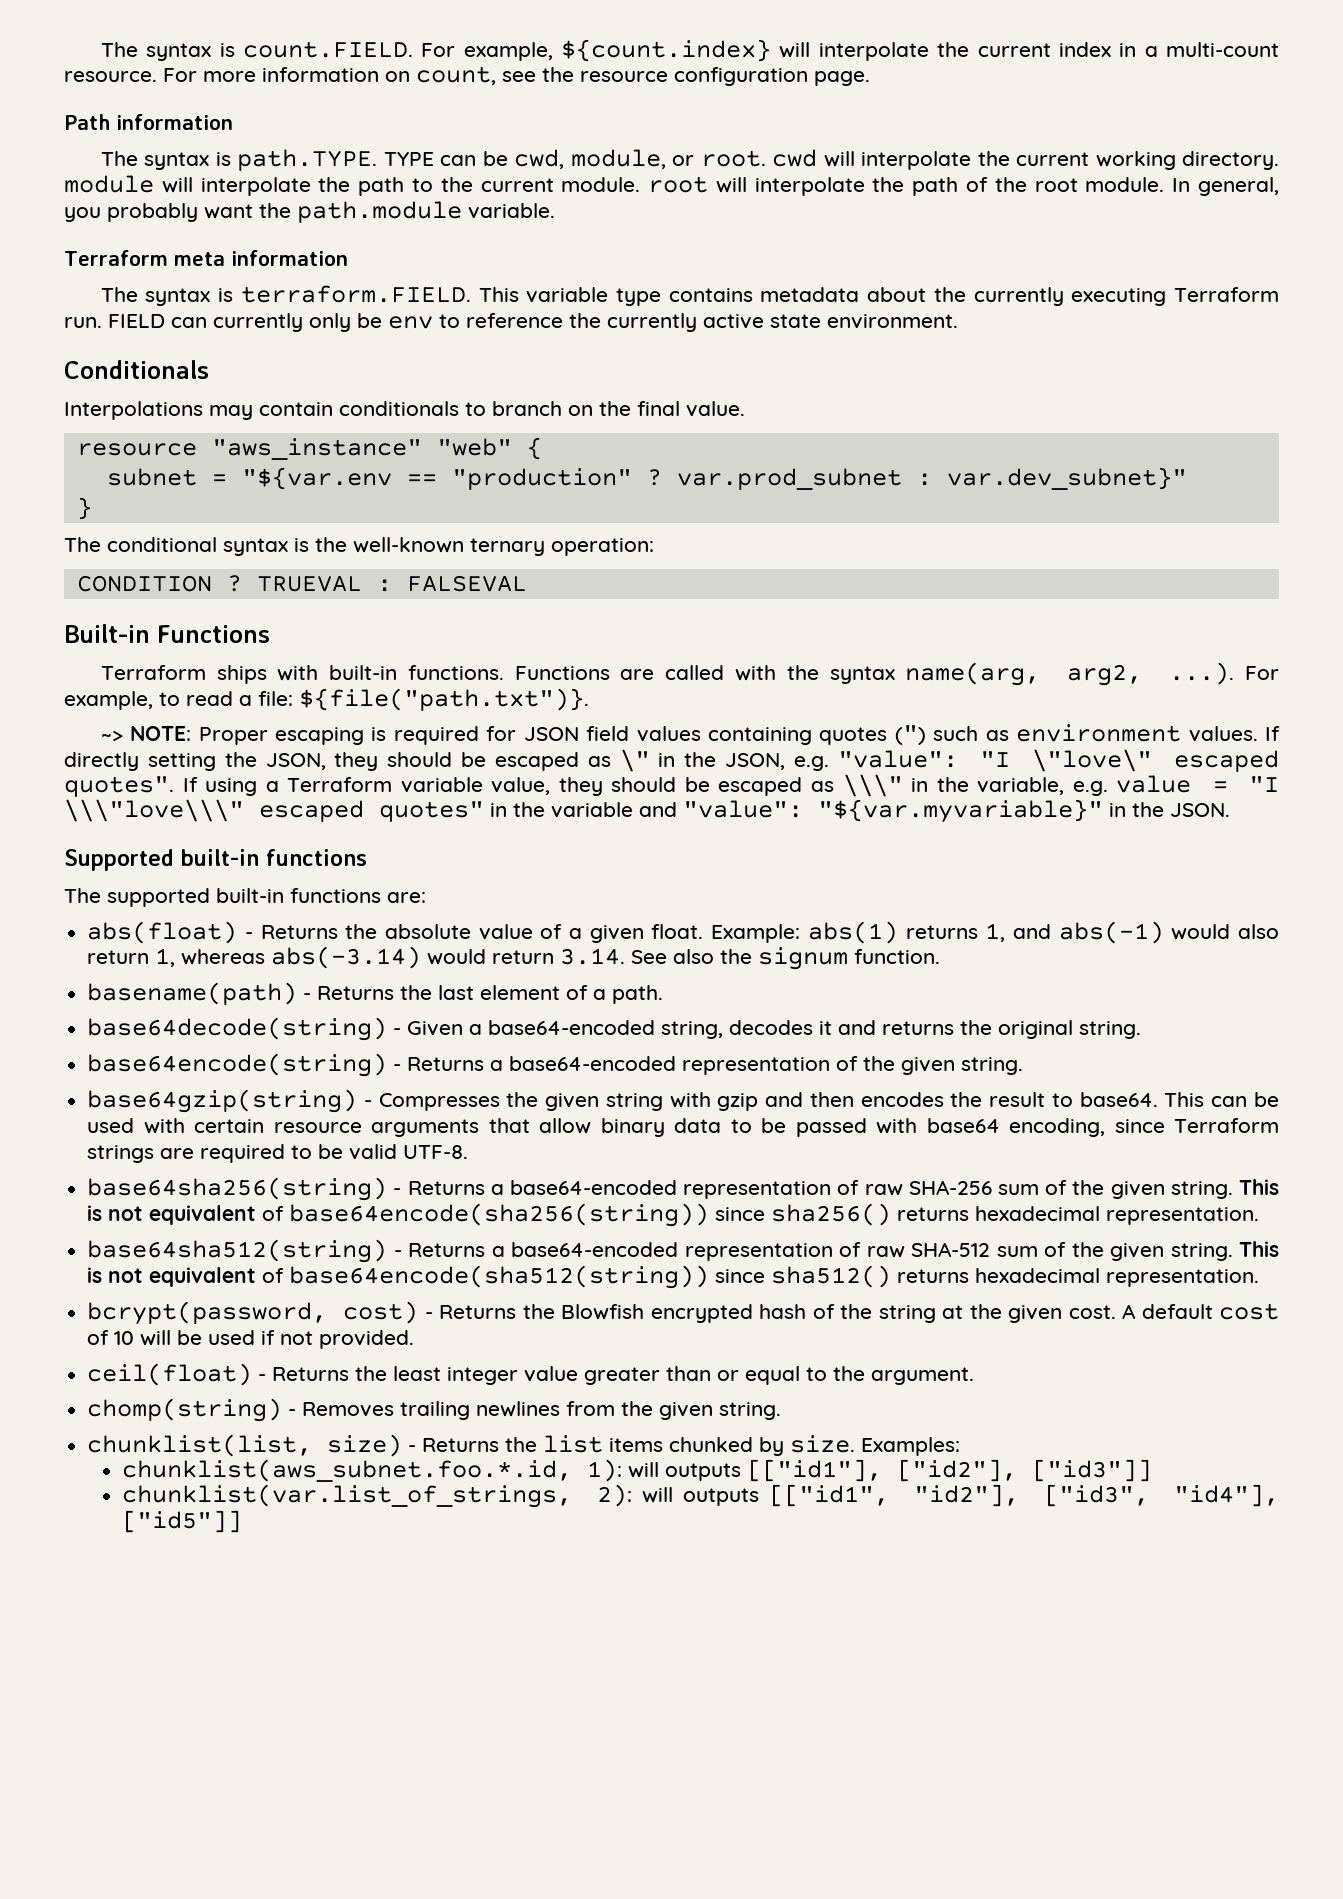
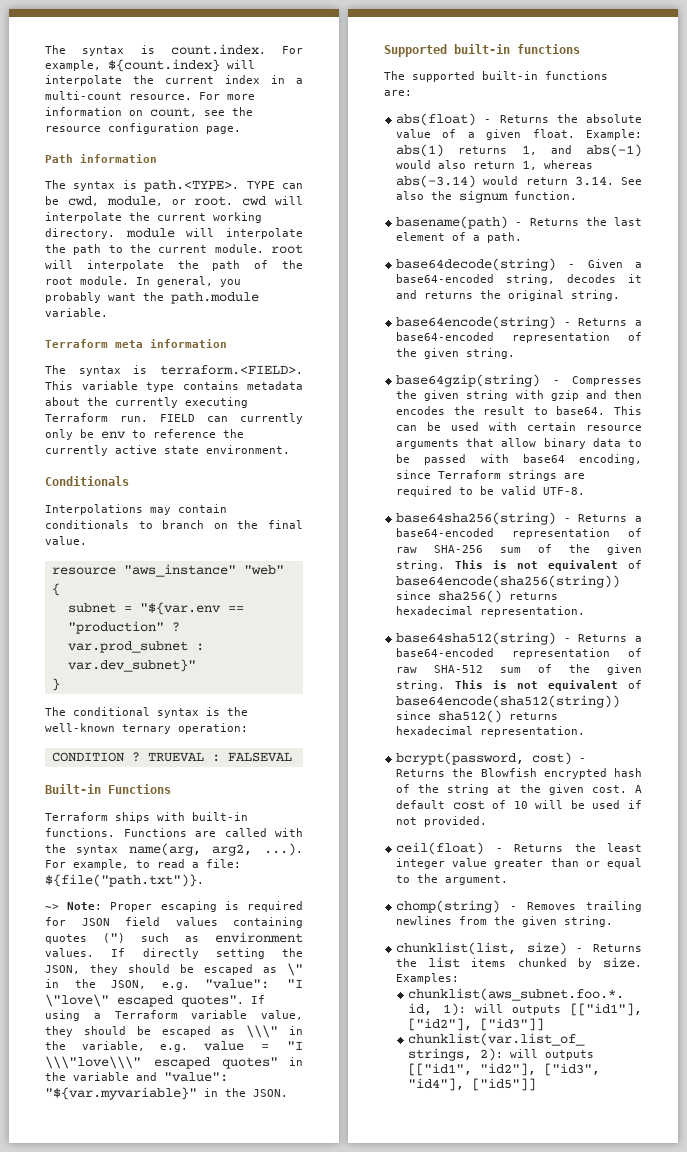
- The syntax is count.FIELD. For example, ${count.index} will interpolate the current index in a multi-count resource.
+ The syntax is count.index. For example, ${count.index} will interpolate the current index in a multi-count resource.
- The syntax is path.TYPE. TYPE can be cwd, module, or root. cwd will interpolate the current working directory. module will interpolate the path to the current module. root will interpolate the path of the root module.
+ The syntax is path.<TYPE>. TYPE can be cwd, module, or root. cwd will interpolate the current working directory. module will interpolate the path to the current module. root will interpolate the path of the root module.
- The syntax is terraform.FIELD. This variable type contains metadata about the currently executing Terraform run.
+ The syntax is terraform.<FIELD>. This variable type contains metadata about the currently executing Terraform run.
- ~> NOTE: Proper escaping is required for JSON field values containing quotes (") such as environment values.
+ ~> Note: Proper escaping is required for JSON field values containing quotes (") such as environment values.

